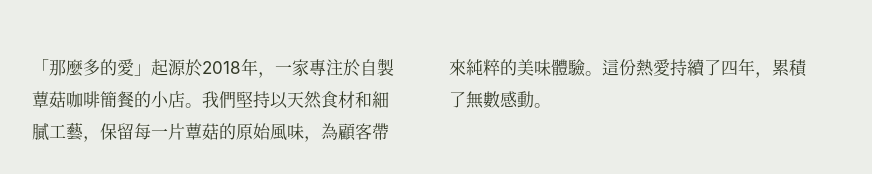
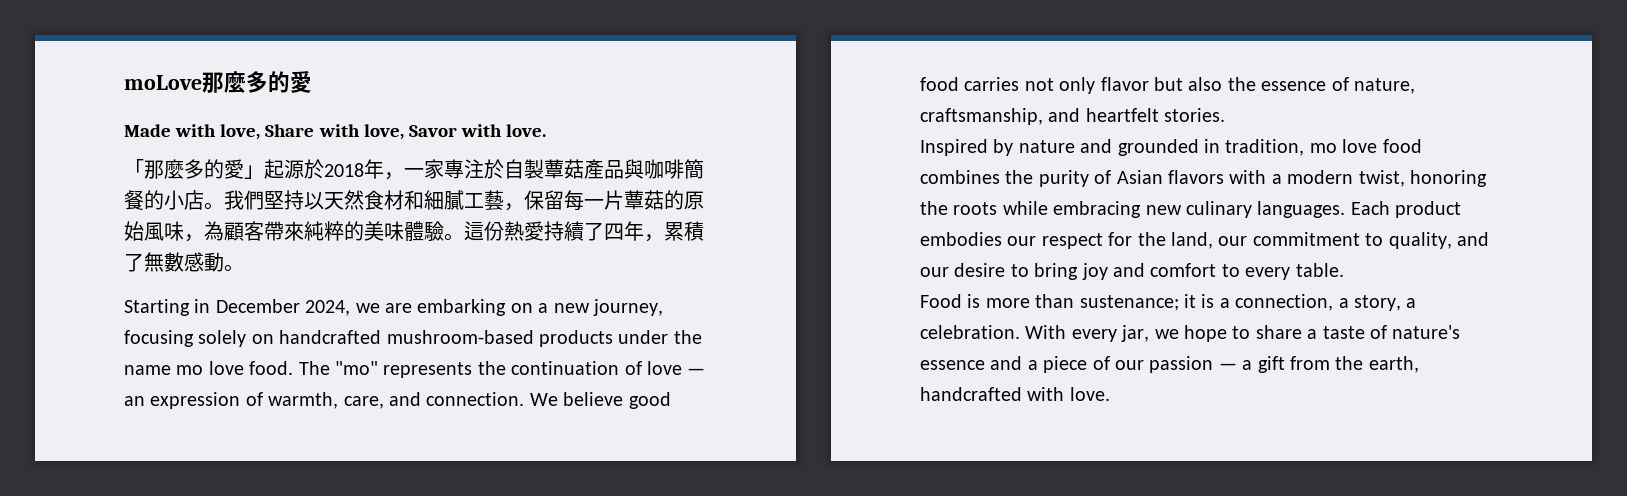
+ moLove那麼多的愛
+ Made with love, Share with love, Savor with love.
- 「那麼多的愛」起源於2018年，一家專注於自製蕈菇咖啡簡餐的小店。
+ 「那麼多的愛」起源於2018年，一家專注於自製蕈菇產品與咖啡簡餐的小店。
+ Starting in December 2024, we are embarking on a new journey, focusing solely on handcrafted mushroom-based products under the name mo love food. The "mo" represents the continuation of love — an expression of warmth, care, and connection. We believe good food carries not only flavor but also the essence of nature, craftsmanship, and heartfelt stories.
+ Inspired by nature and grounded in tradition, mo love food combines the purity of Asian flavors with a modern twist, honoring the roots while embracing new culinary languages. Each product embodies our respect for the land, our commitment to quality, and our desire to bring joy and comfort to every table.
+ Food is more than sustenance; it is a connection, a story, a celebration. With every jar, we hope to share a taste of nature's essence and a piece of our passion — a gift from the earth, handcrafted with love.

